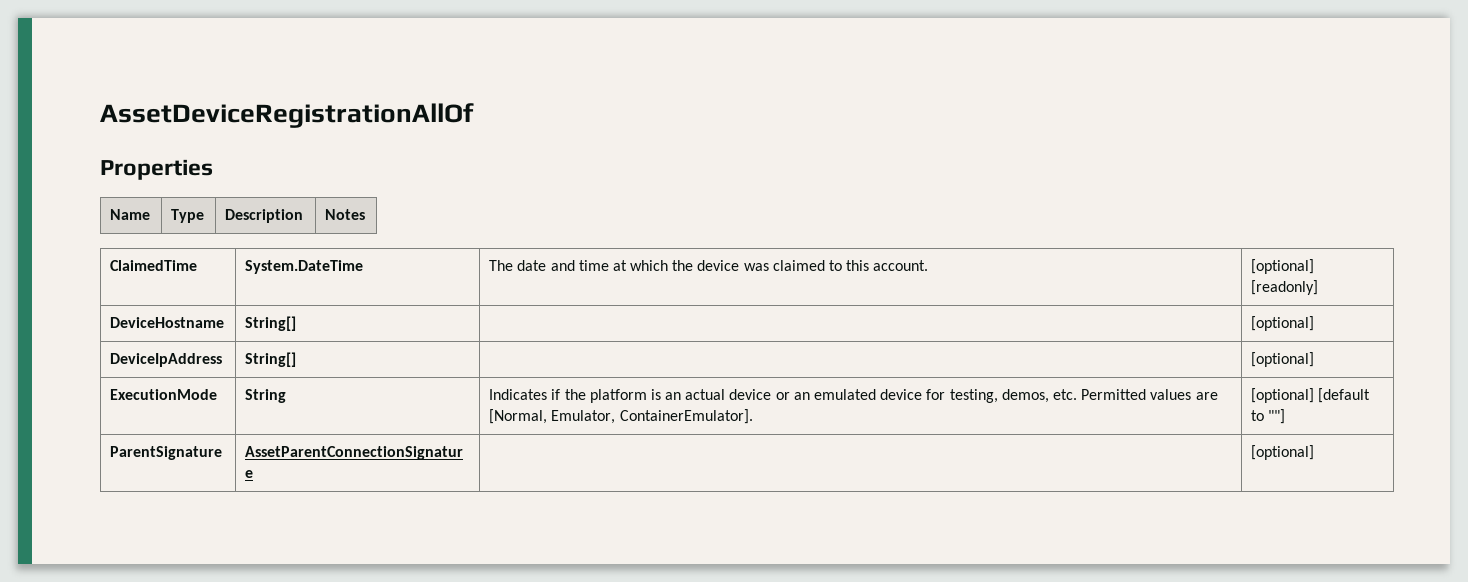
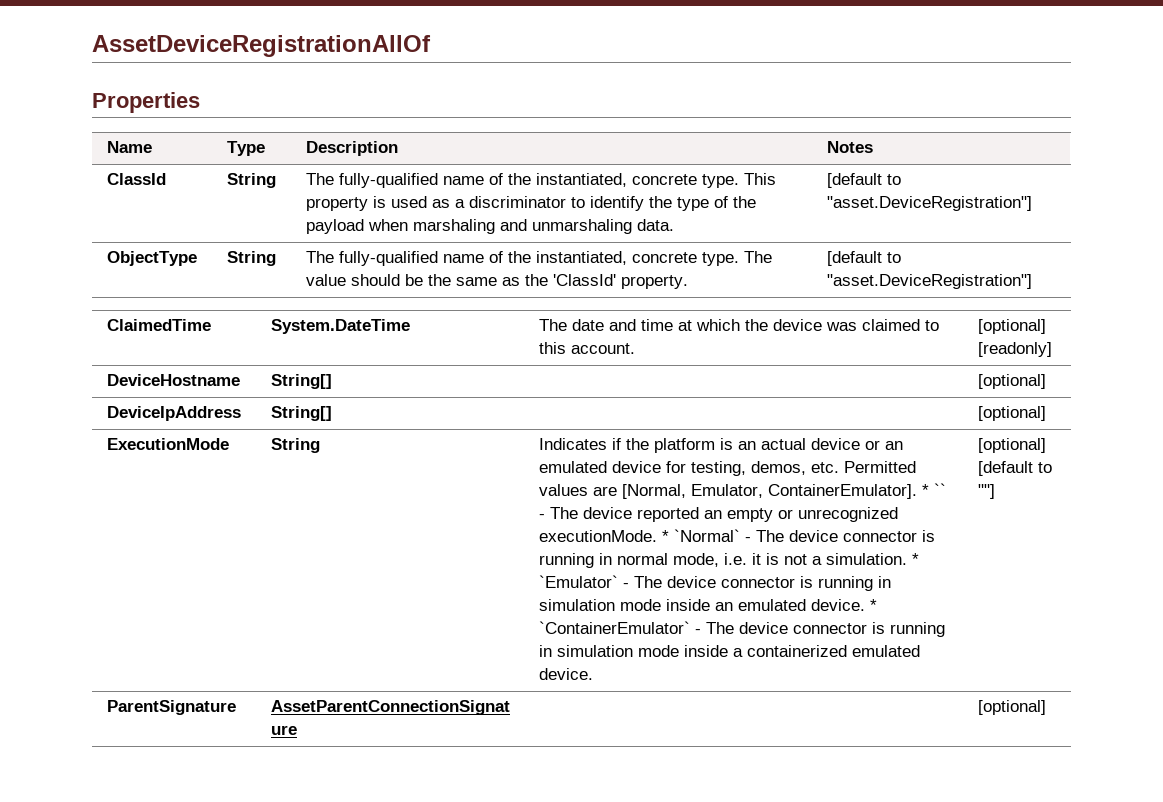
+ ClassId | String | The fully-qualified name of the instantiated, concrete type. This property is used as a discriminator to identify the type of the payload when marshaling and unmarshaling data. | [default to "asset.DeviceRegistration"]
+ ObjectType | String | The fully-qualified name of the instantiated, concrete type. The value should be the same as the 'ClassId' property. | [default to "asset.DeviceRegistration"]
+ * `` - The device reported an empty or unrecognized executionMode. * `Normal` - The device connector is running in normal mode, i.e. it is not a simulation. * `Emulator` - The device connector is running in simulation mode inside an emulated device. * `ContainerEmulator` - The device connector is running in simulation mode inside a containerized emulated device.

